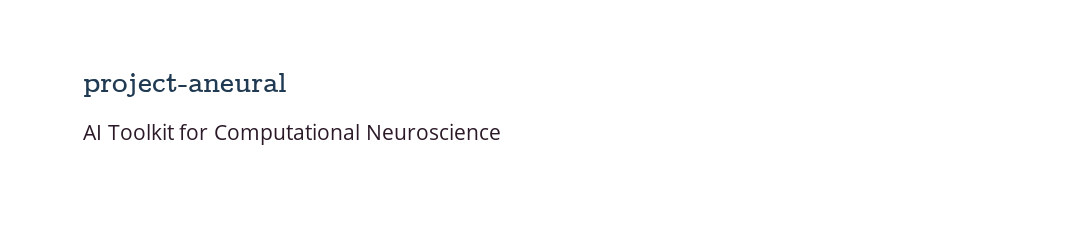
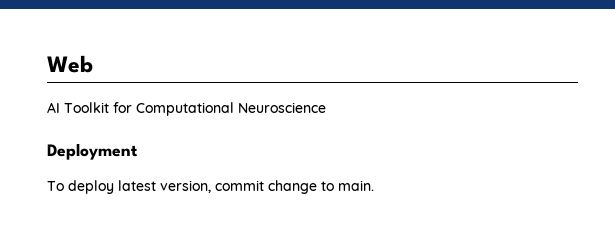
- project-aneural
+ Web
+ Deployment
+ To deploy latest version, commit change to main.

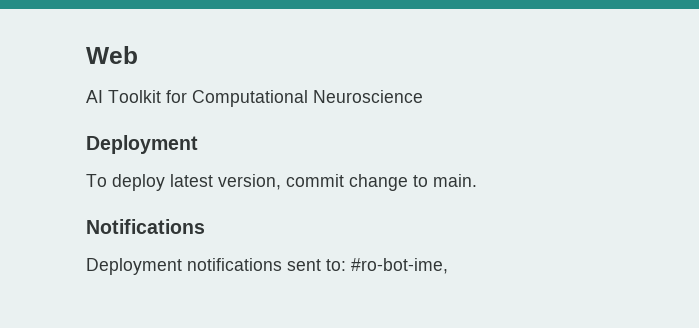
+ Notifications
+ Deployment notifications sent to: #ro-bot-ime,

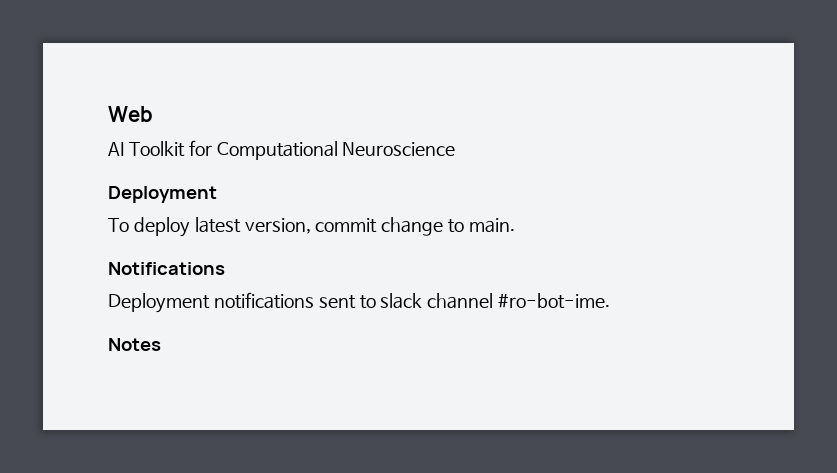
- Deployment notifications sent to: #ro-bot-ime,
+ Deployment notifications sent to slack channel #ro-bot-ime.
+ Notes

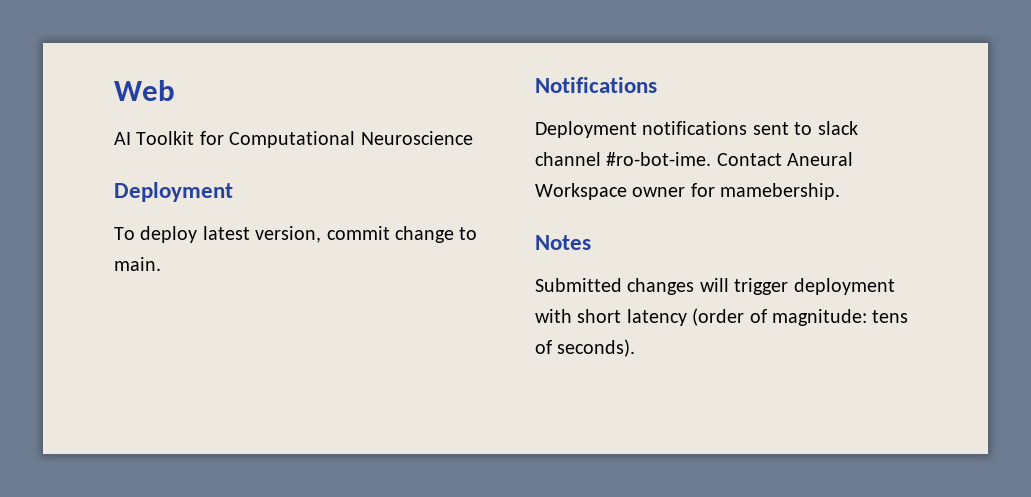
- Deployment notifications sent to slack channel #ro-bot-ime.
+ Deployment notifications sent to slack channel #ro-bot-ime. Contact Aneural Workspace owner for mamebership.
  Notes
+ Submitted changes will trigger deployment with short latency (order of magnitude: tens of seconds).

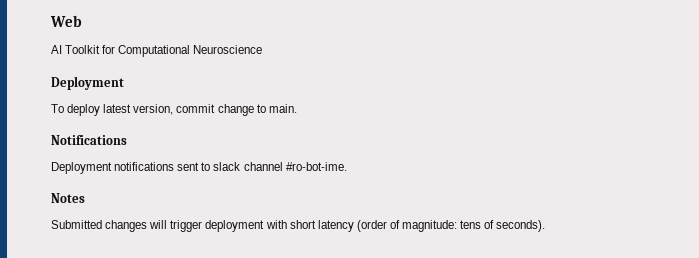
- Contact Aneural Workspace owner for mamebership.

